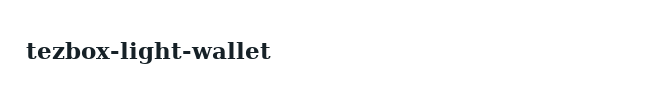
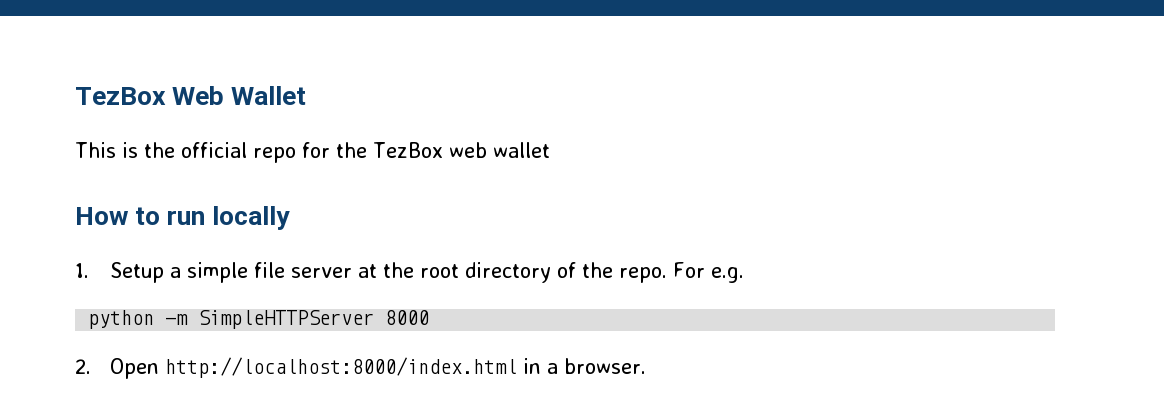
- tezbox-light-wallet
+ TezBox Web Wallet
+ This is the official repo for the TezBox web wallet
+ How to run locally
+ 1. Setup a simple file server at the root directory of the repo. For e.g.
+ python -m SimpleHTTPServer 8000
+ 2. Open http://localhost:8000/index.html in a browser.

